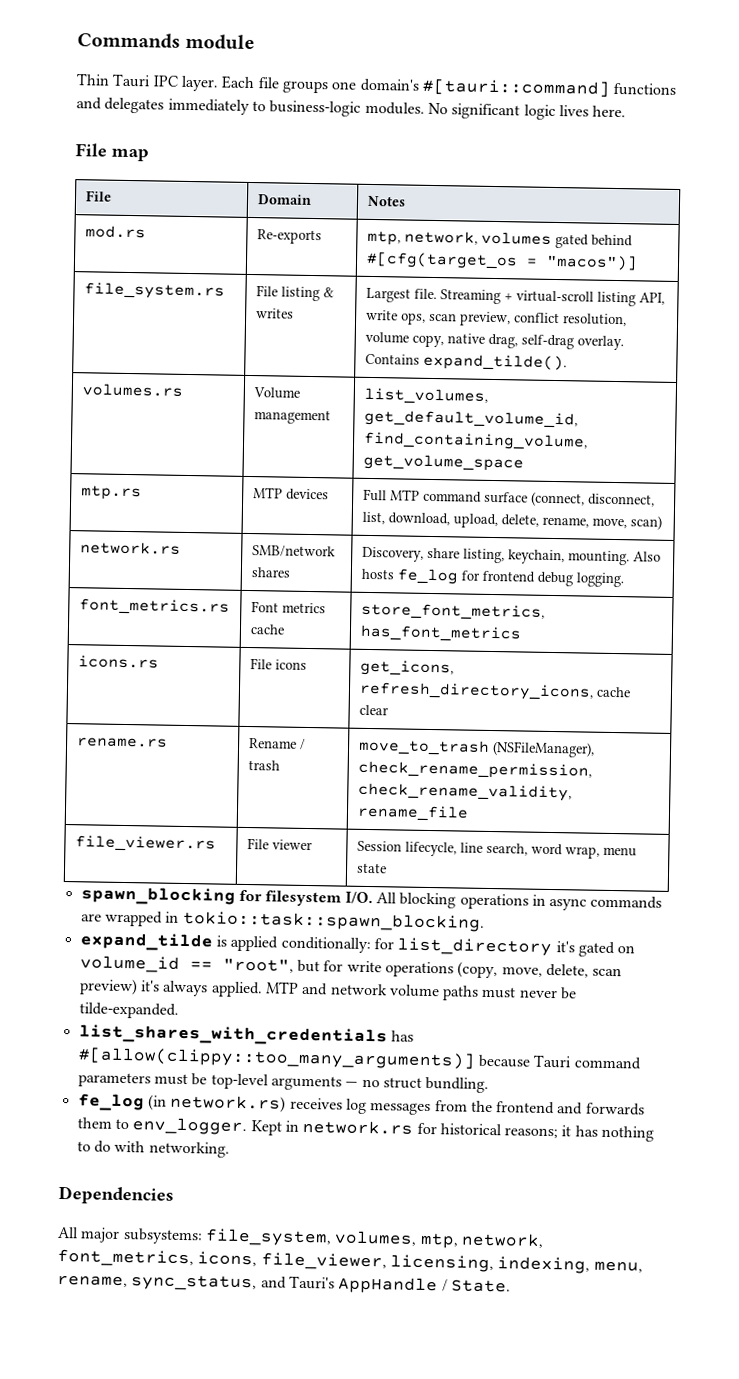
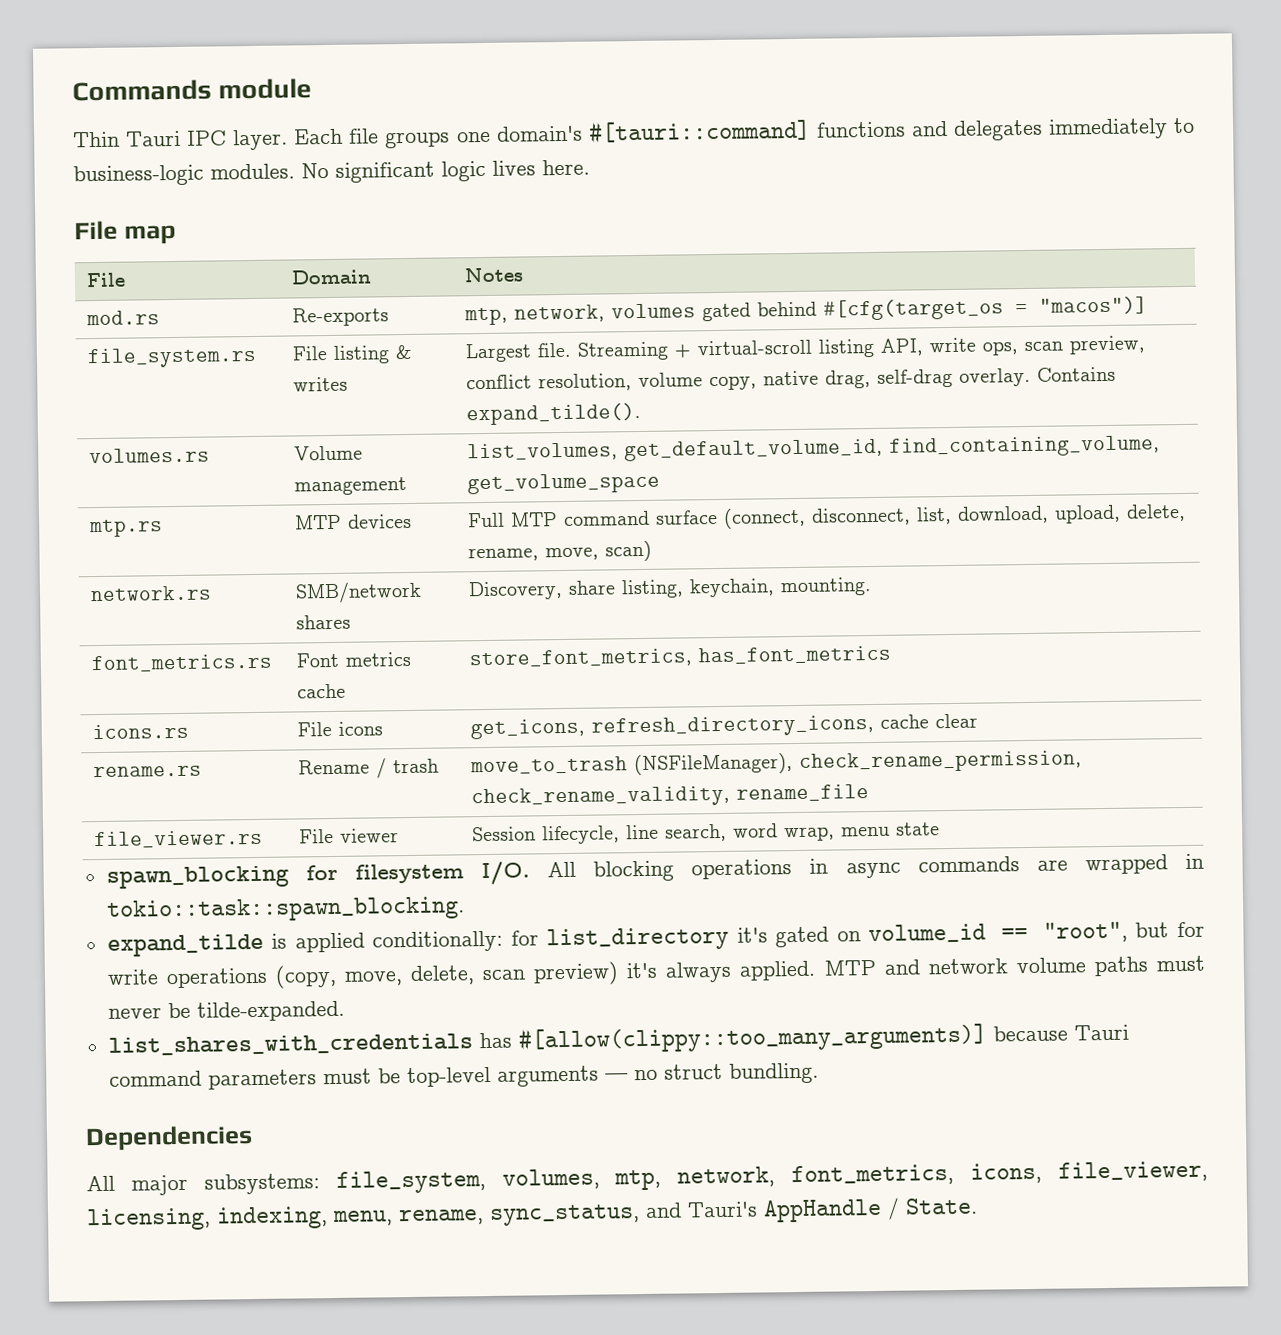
- network.rs | SMB/network shares | Discovery, share listing, keychain, mounting. Also hosts fe_log for frontend debug logging.
+ network.rs | SMB/network shares | Discovery, share listing, keychain, mounting.
- fe_log (in network.rs) receives log messages from the frontend and forwards them to env_logger. Kept in network.rs for historical reasons; it has nothing to do with networking.

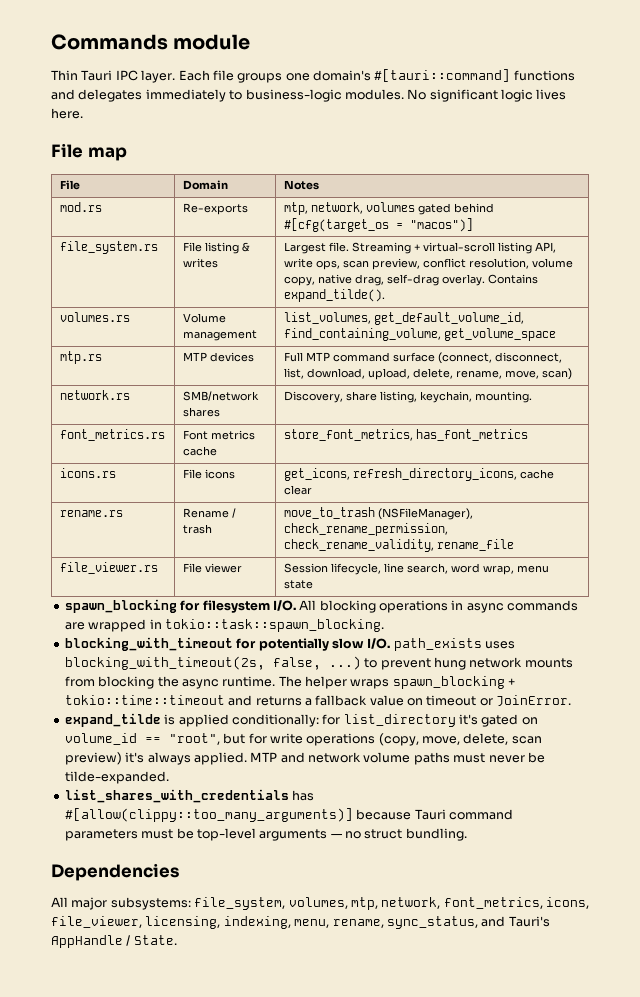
+ blocking_with_timeout for potentially slow I/O. path_exists uses blocking_with_timeout(2s, false, ...) to prevent hung network mounts from blocking the async runtime. The helper wraps spawn_blocking + tokio::time::timeout and returns a fallback value on timeout or JoinError.

